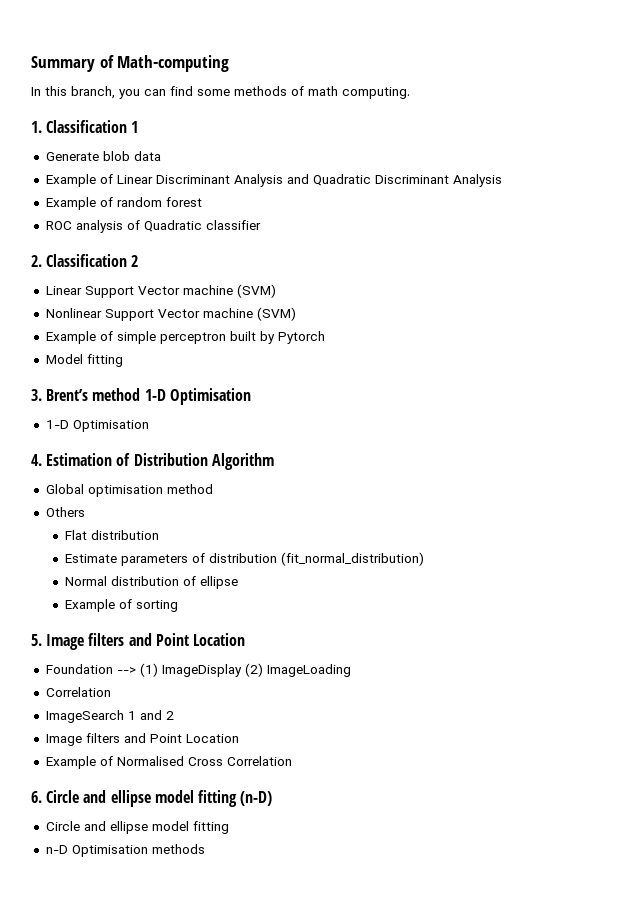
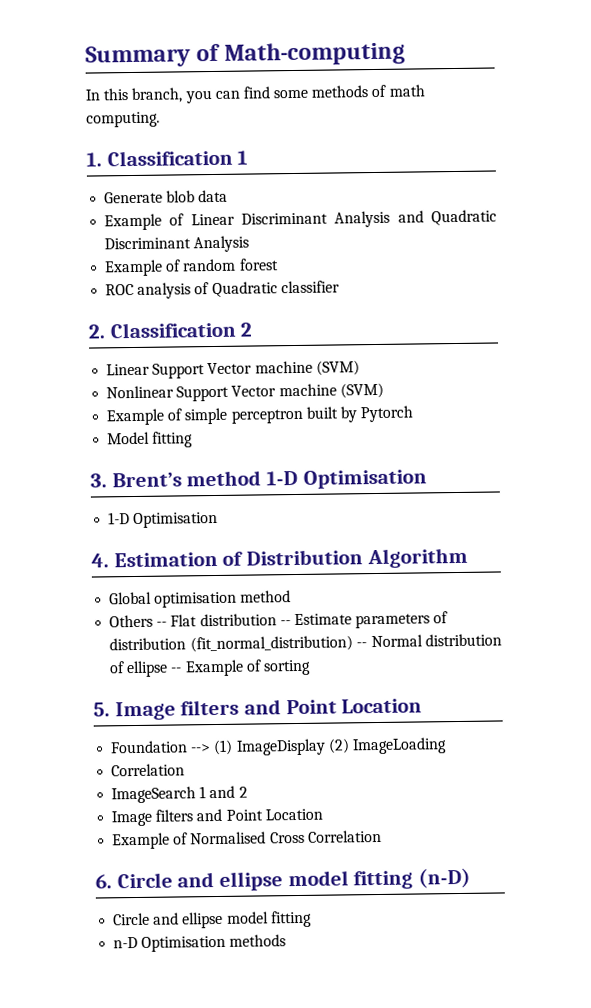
- Others
- Flat distribution
- Estimate parameters of distribution (fit_normal_distribution)
- Normal distribution of ellipse
- Example of sorting
+ Others -- Flat distribution -- Estimate parameters of distribution (fit_normal_distribution) -- Normal distribution of ellipse -- Example of sorting

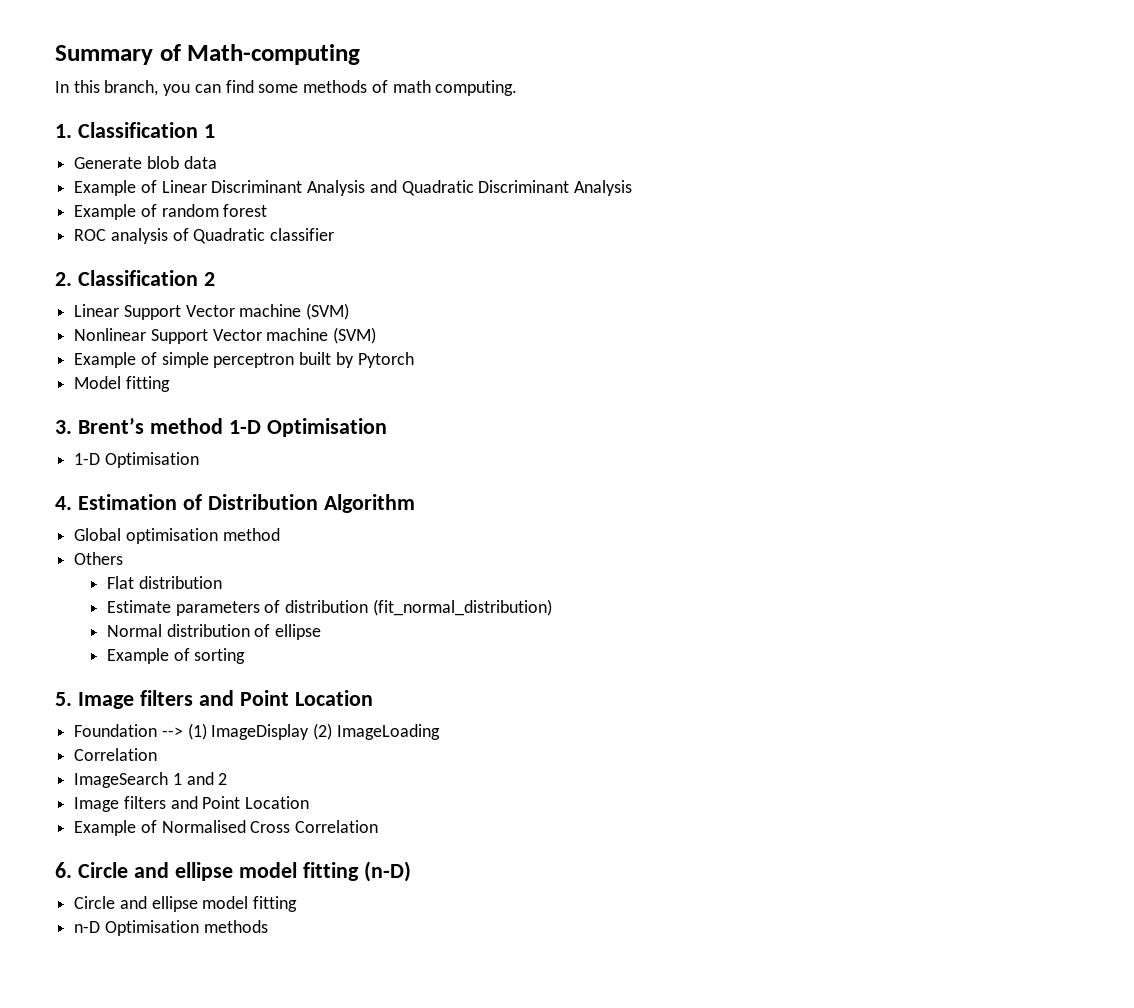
- Others -- Flat distribution -- Estimate parameters of distribution (fit_normal_distribution) -- Normal distribution of ellipse -- Example of sorting
+ Others
+ Flat distribution
+ Estimate parameters of distribution (fit_normal_distribution)
+ Normal distribution of ellipse
+ Example of sorting

